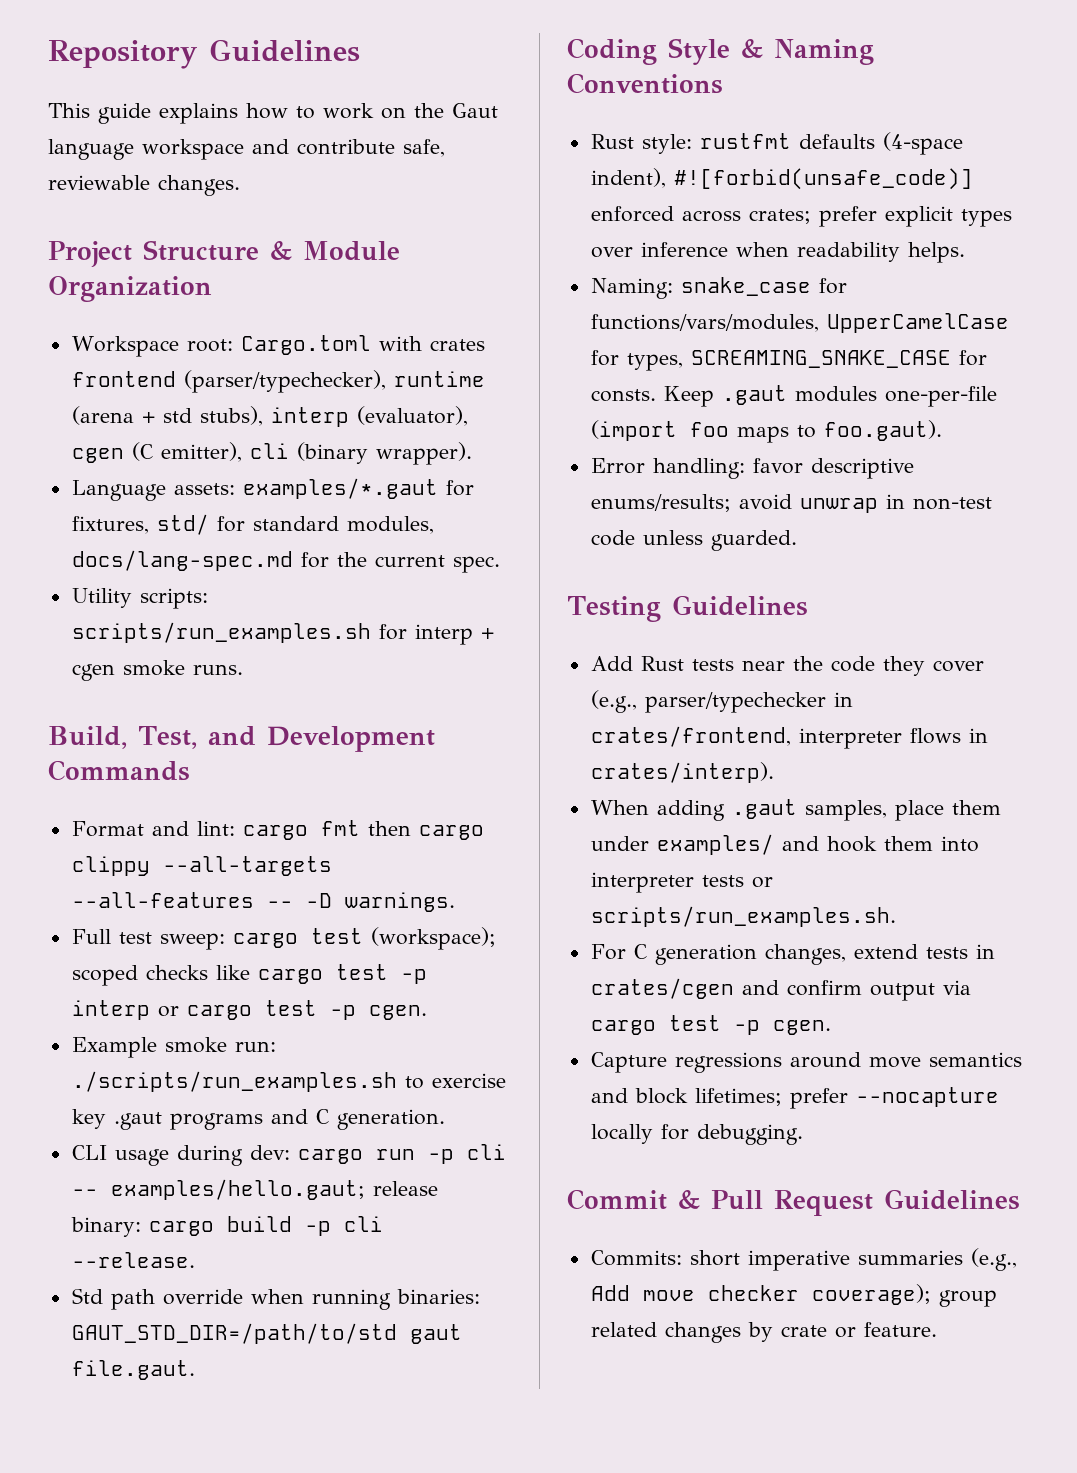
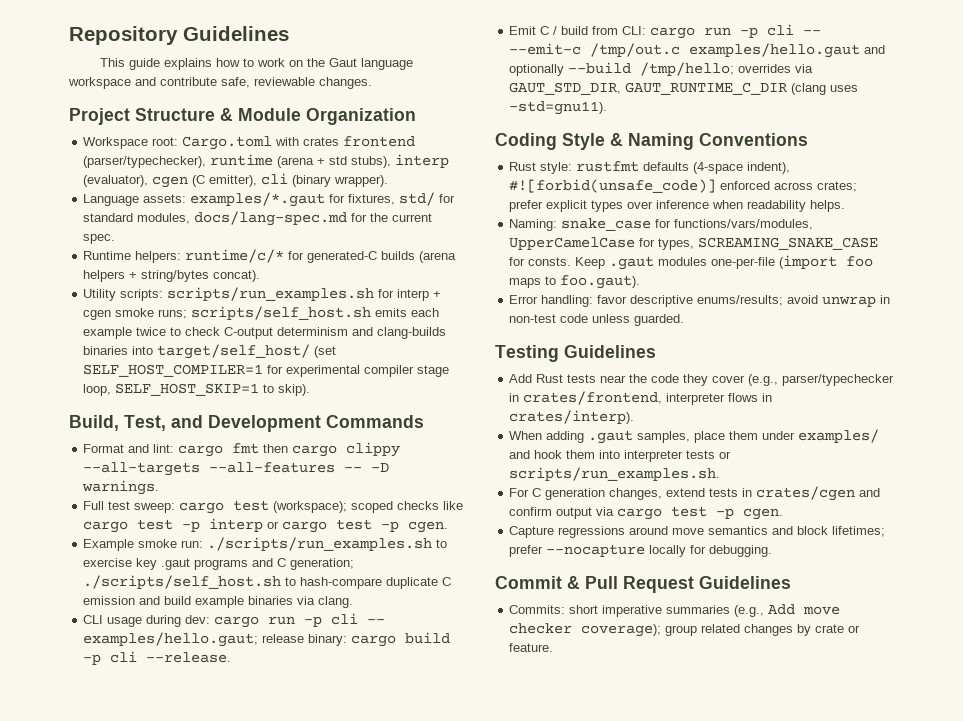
+ Runtime helpers: runtime/c/* for generated-C builds (arena helpers + string/bytes concat).
- Utility scripts: scripts/run_examples.sh for interp + cgen smoke runs.
+ Utility scripts: scripts/run_examples.sh for interp + cgen smoke runs; scripts/self_host.sh emits each example twice to check C-output determinism and clang-builds binaries into target/self_host/ (set SELF_HOST_COMPILER=1 for experimental compiler stage loop, SELF_HOST_SKIP=1 to skip).
- Example smoke run: ./scripts/run_examples.sh to exercise key .gaut programs and C generation.
+ Example smoke run: ./scripts/run_examples.sh to exercise key .gaut programs and C generation; ./scripts/self_host.sh to hash-compare duplicate C emission and build example binaries via clang.
- Std path override when running binaries: GAUT_STD_DIR=/path/to/std gaut file.gaut.
+ Emit C / build from CLI: cargo run -p cli -- --emit-c /tmp/out.c examples/hello.gaut and optionally --build /tmp/hello; overrides via GAUT_STD_DIR, GAUT_RUNTIME_C_DIR (clang uses -std=gnu11).

